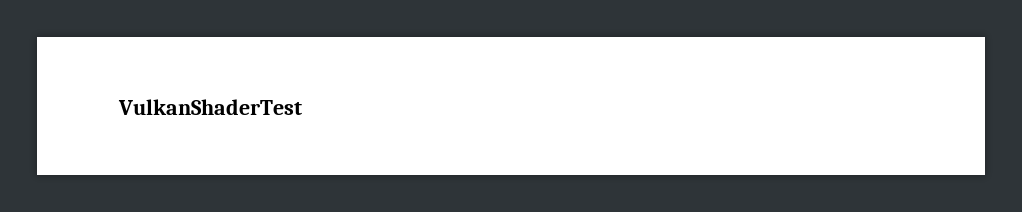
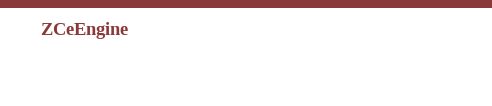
- VulkanShaderTest
+ ZCeEngine

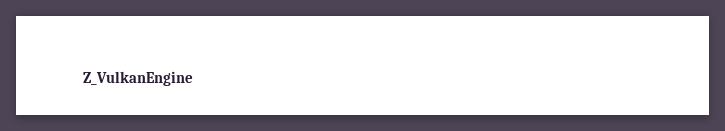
- ZCeEngine
+ Z_VulkanEngine

